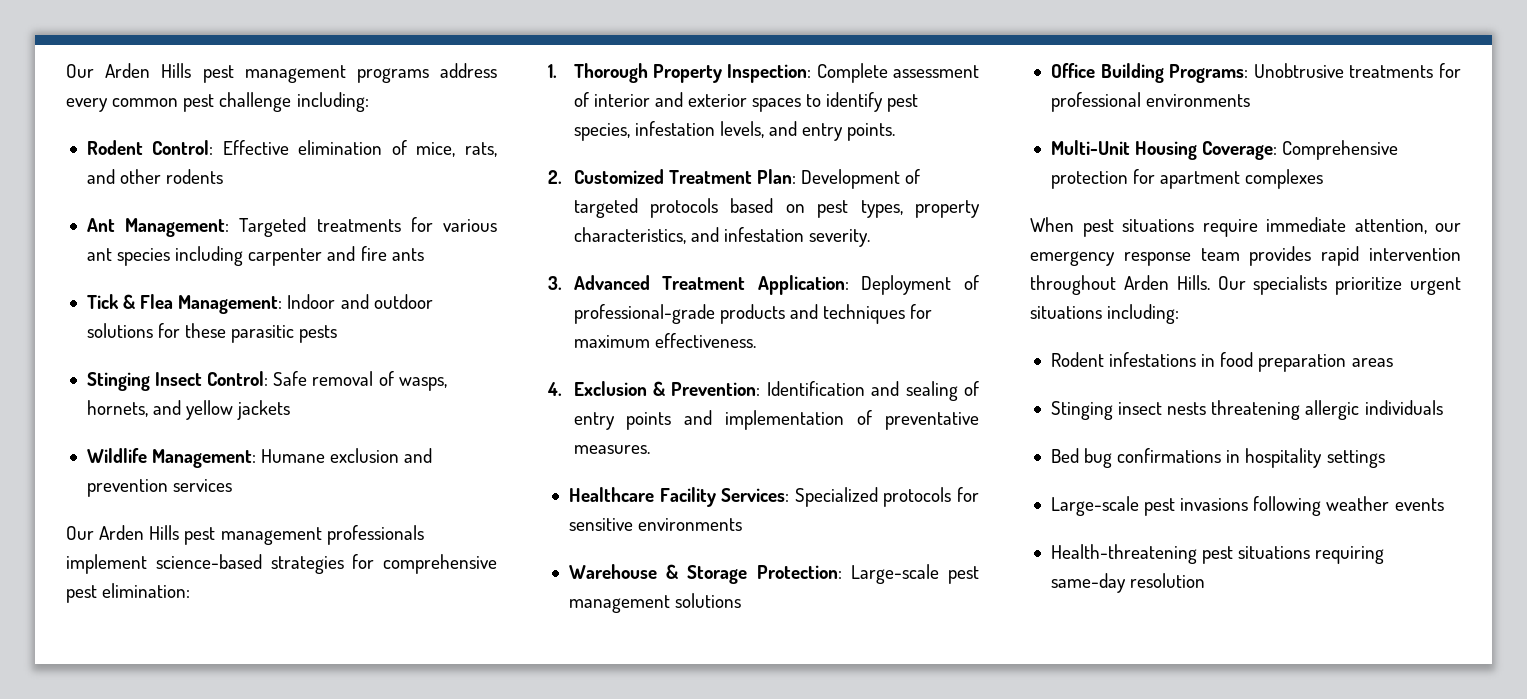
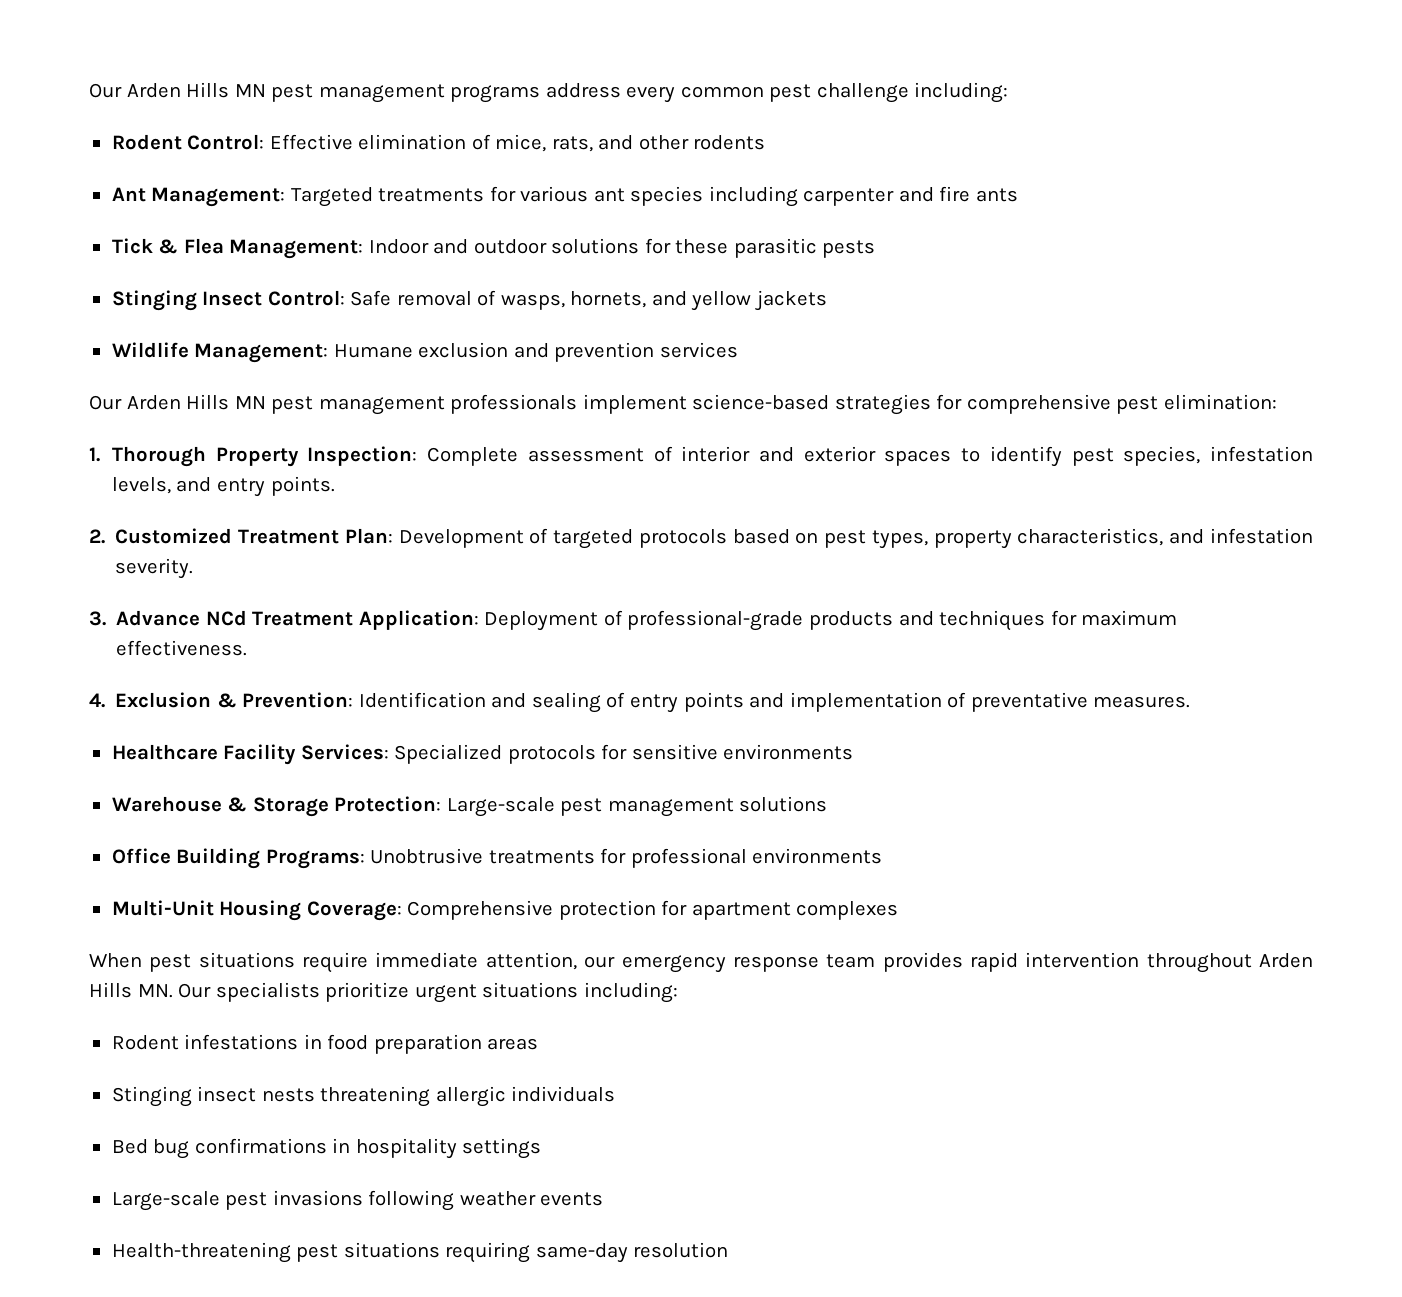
- Our Arden Hills pest management programs address every common pest challenge including:
+ Our Arden Hills MN pest management programs address every common pest challenge including:
- Our Arden Hills pest management professionals implement science-based strategies for comprehensive pest elimination:
+ Our Arden Hills MN pest management professionals implement science-based strategies for comprehensive pest elimination:
- 3. Advanced Treatment Application: Deployment of professional-grade products and techniques for maximum effectiveness.
+ 3. Advance NCd Treatment Application: Deployment of professional-grade products and techniques for maximum effectiveness.
- When pest situations require immediate attention, our emergency response team provides rapid intervention throughout Arden Hills. Our specialists prioritize urgent situations including:
+ When pest situations require immediate attention, our emergency response team provides rapid intervention throughout Arden Hills MN. Our specialists prioritize urgent situations including:

